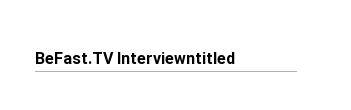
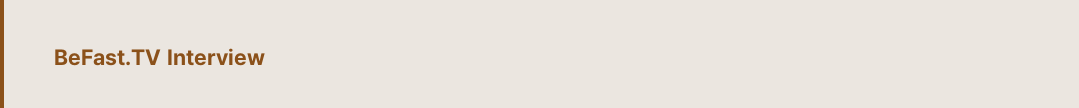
- BeFast.TV Interviewntitled
+ BeFast.TV Interview

